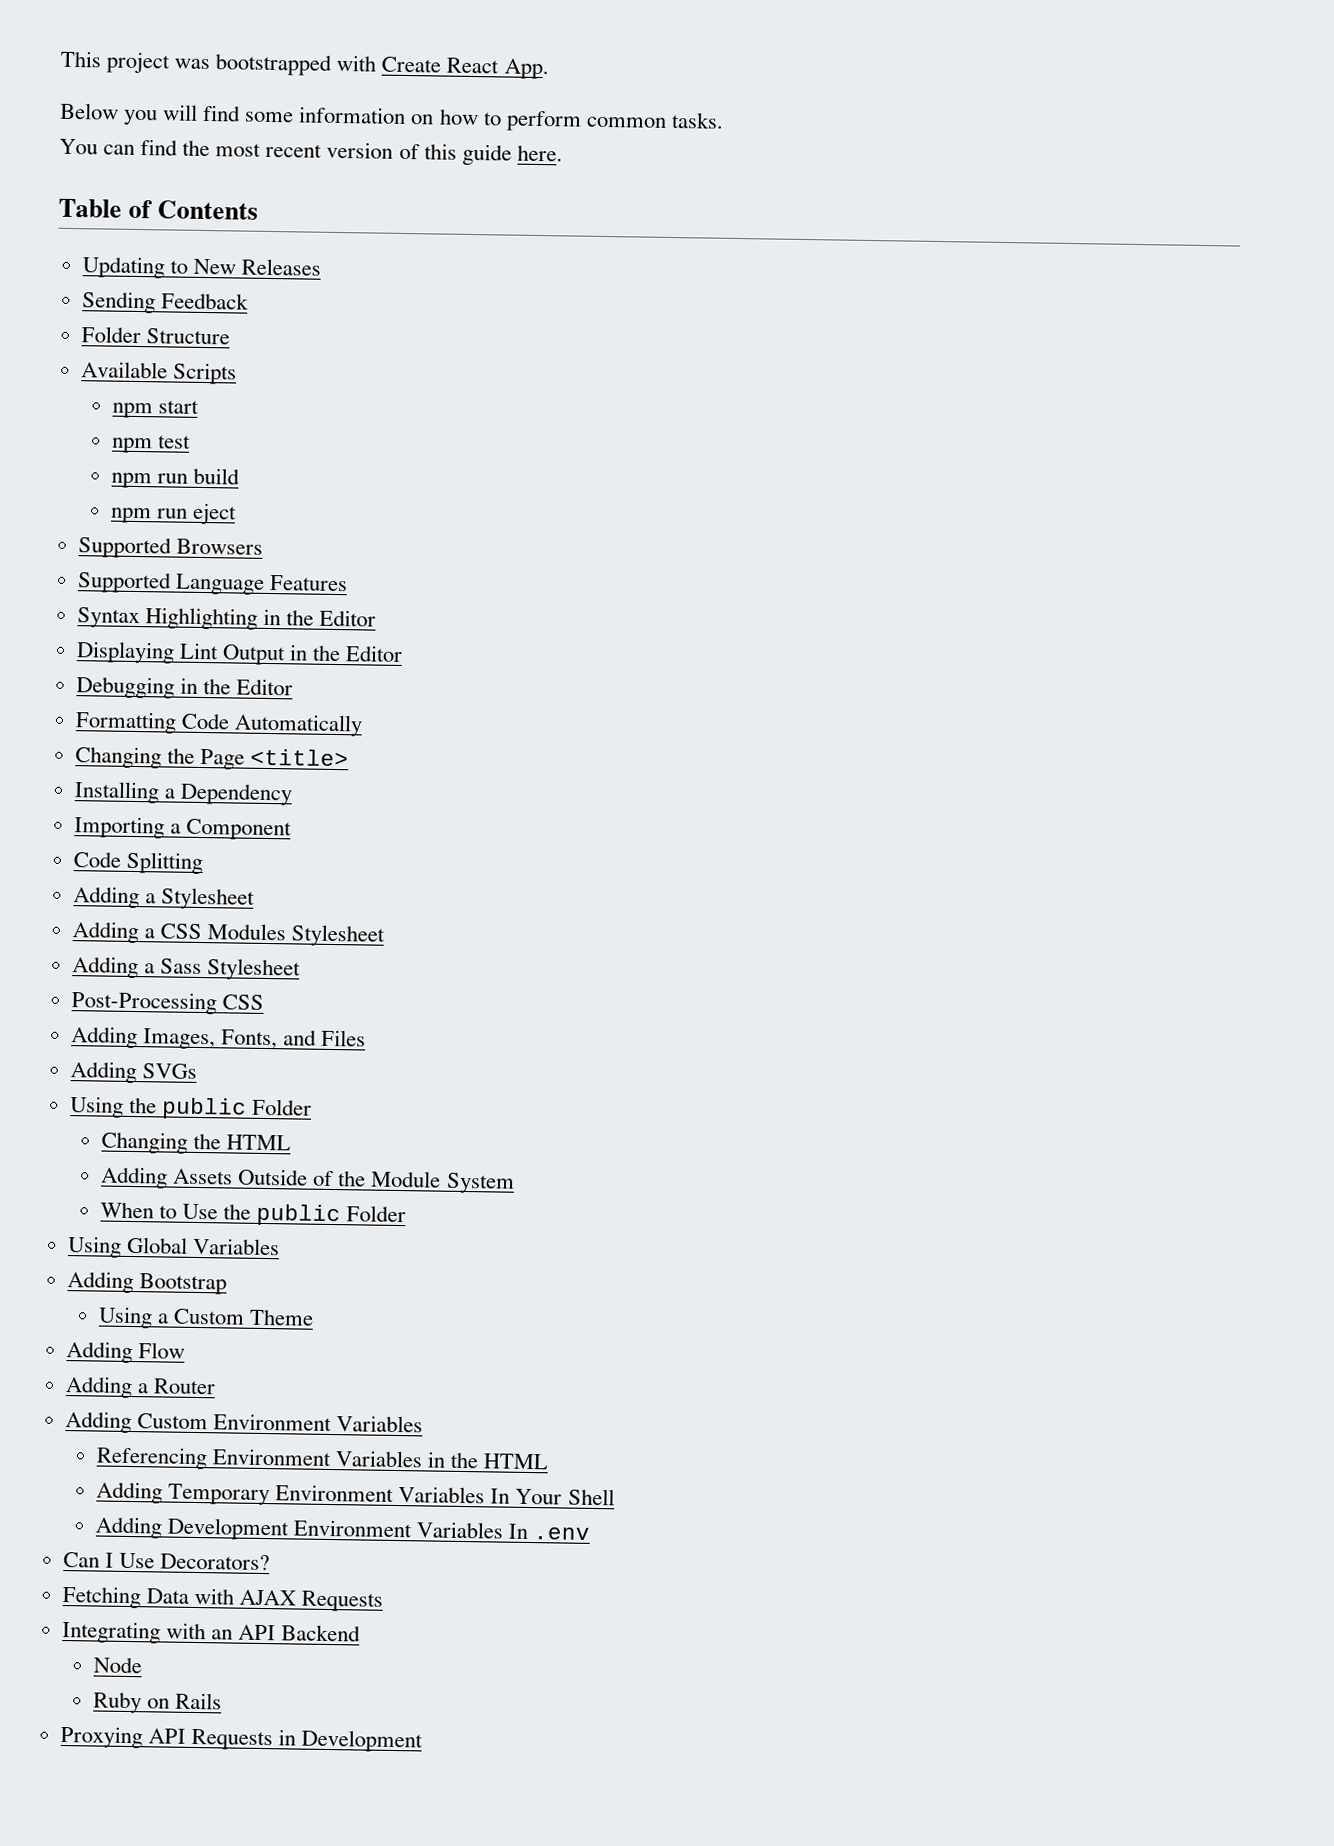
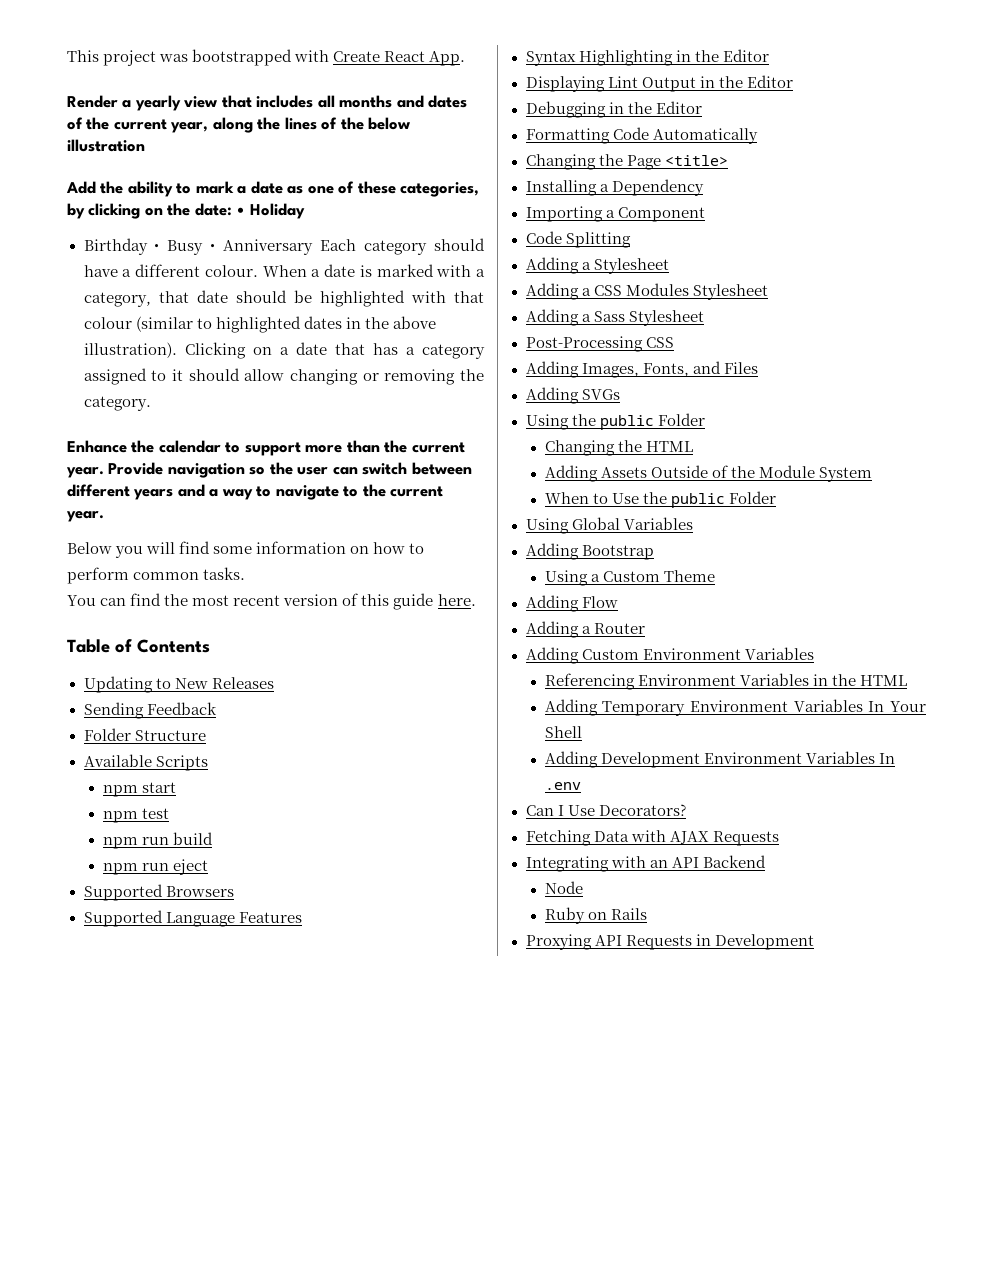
+ Render a yearly view that includes all months and dates of the current year, along the lines of the below illustration
+ Add the ability to mark a date as one of these categories, by clicking on the date: • Holiday
+ Birthday • Busy • Anniversary Each category should have a different colour. When a date is marked with a category, that date should be highlighted with that colour (similar to highlighted dates in the above illustration). Clicking on a date that has a category assigned to it should allow changing or removing the category.
+ Enhance the calendar to support more than the current year. Provide navigation so the user can switch between different years and a way to navigate to the current year.

